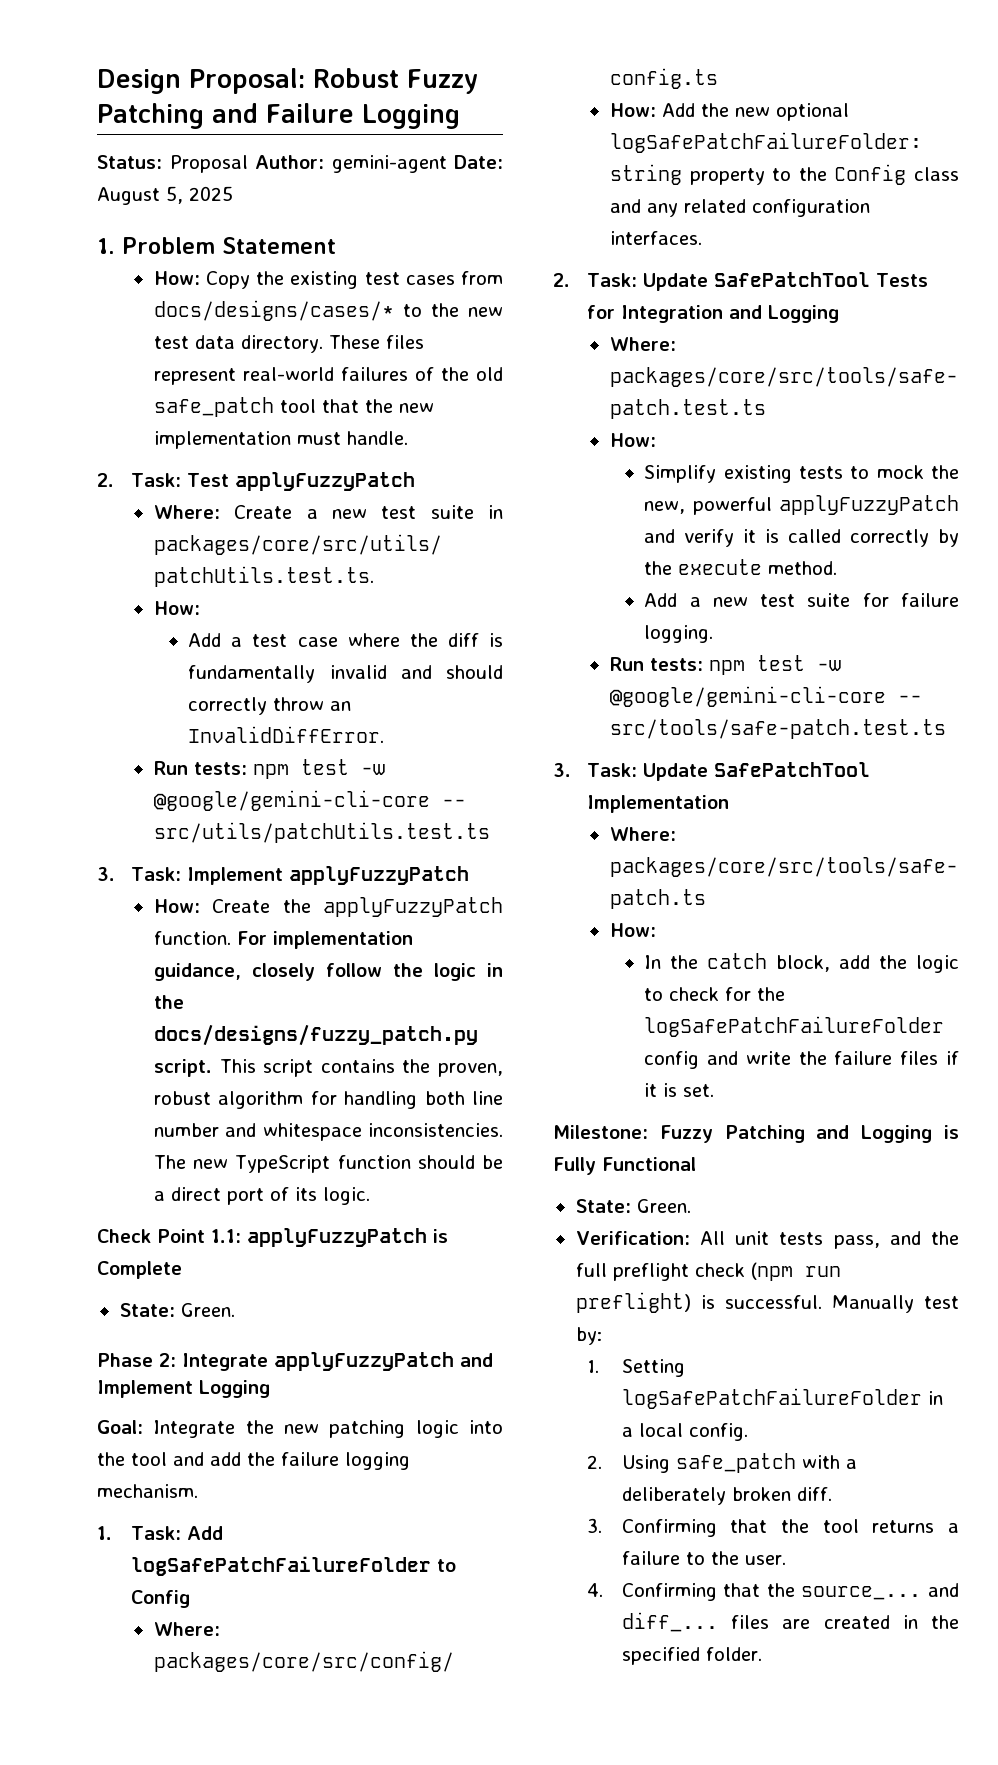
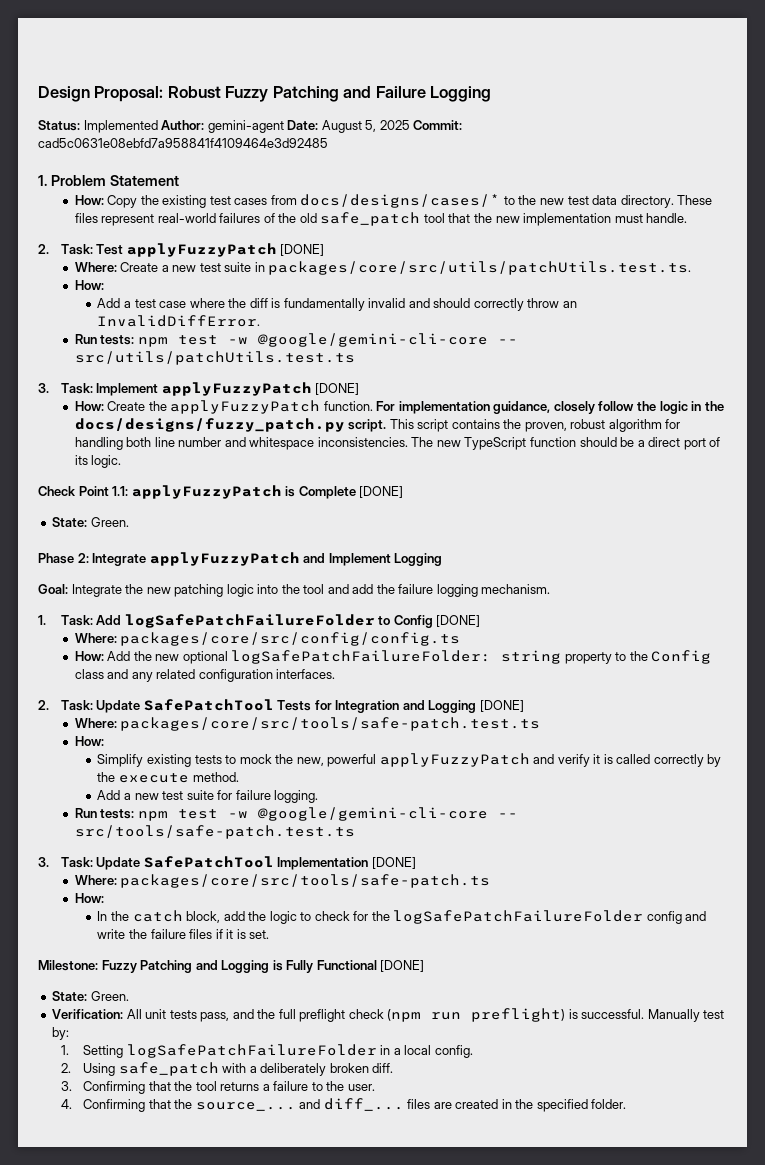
- Status: Proposal Author: gemini-agent Date: August 5, 2025
+ Status: Implemented Author: gemini-agent Date: August 5, 2025 Commit: cad5c0631e08ebfd7a958841f4109464e3d92485
- 2. Task: Test applyFuzzyPatch
+ 2. Task: Test applyFuzzyPatch [DONE]
- 3. Task: Implement applyFuzzyPatch
+ 3. Task: Implement applyFuzzyPatch [DONE]
- Check Point 1.1: applyFuzzyPatch is Complete
+ Check Point 1.1: applyFuzzyPatch is Complete [DONE]
- 1. Task: Add logSafePatchFailureFolder to Config
+ 1. Task: Add logSafePatchFailureFolder to Config [DONE]
- 2. Task: Update SafePatchTool Tests for Integration and Logging
+ 2. Task: Update SafePatchTool Tests for Integration and Logging [DONE]
- 3. Task: Update SafePatchTool Implementation
+ 3. Task: Update SafePatchTool Implementation [DONE]
- Milestone: Fuzzy Patching and Logging is Fully Functional
+ Milestone: Fuzzy Patching and Logging is Fully Functional [DONE]

